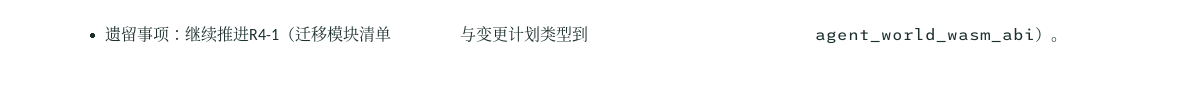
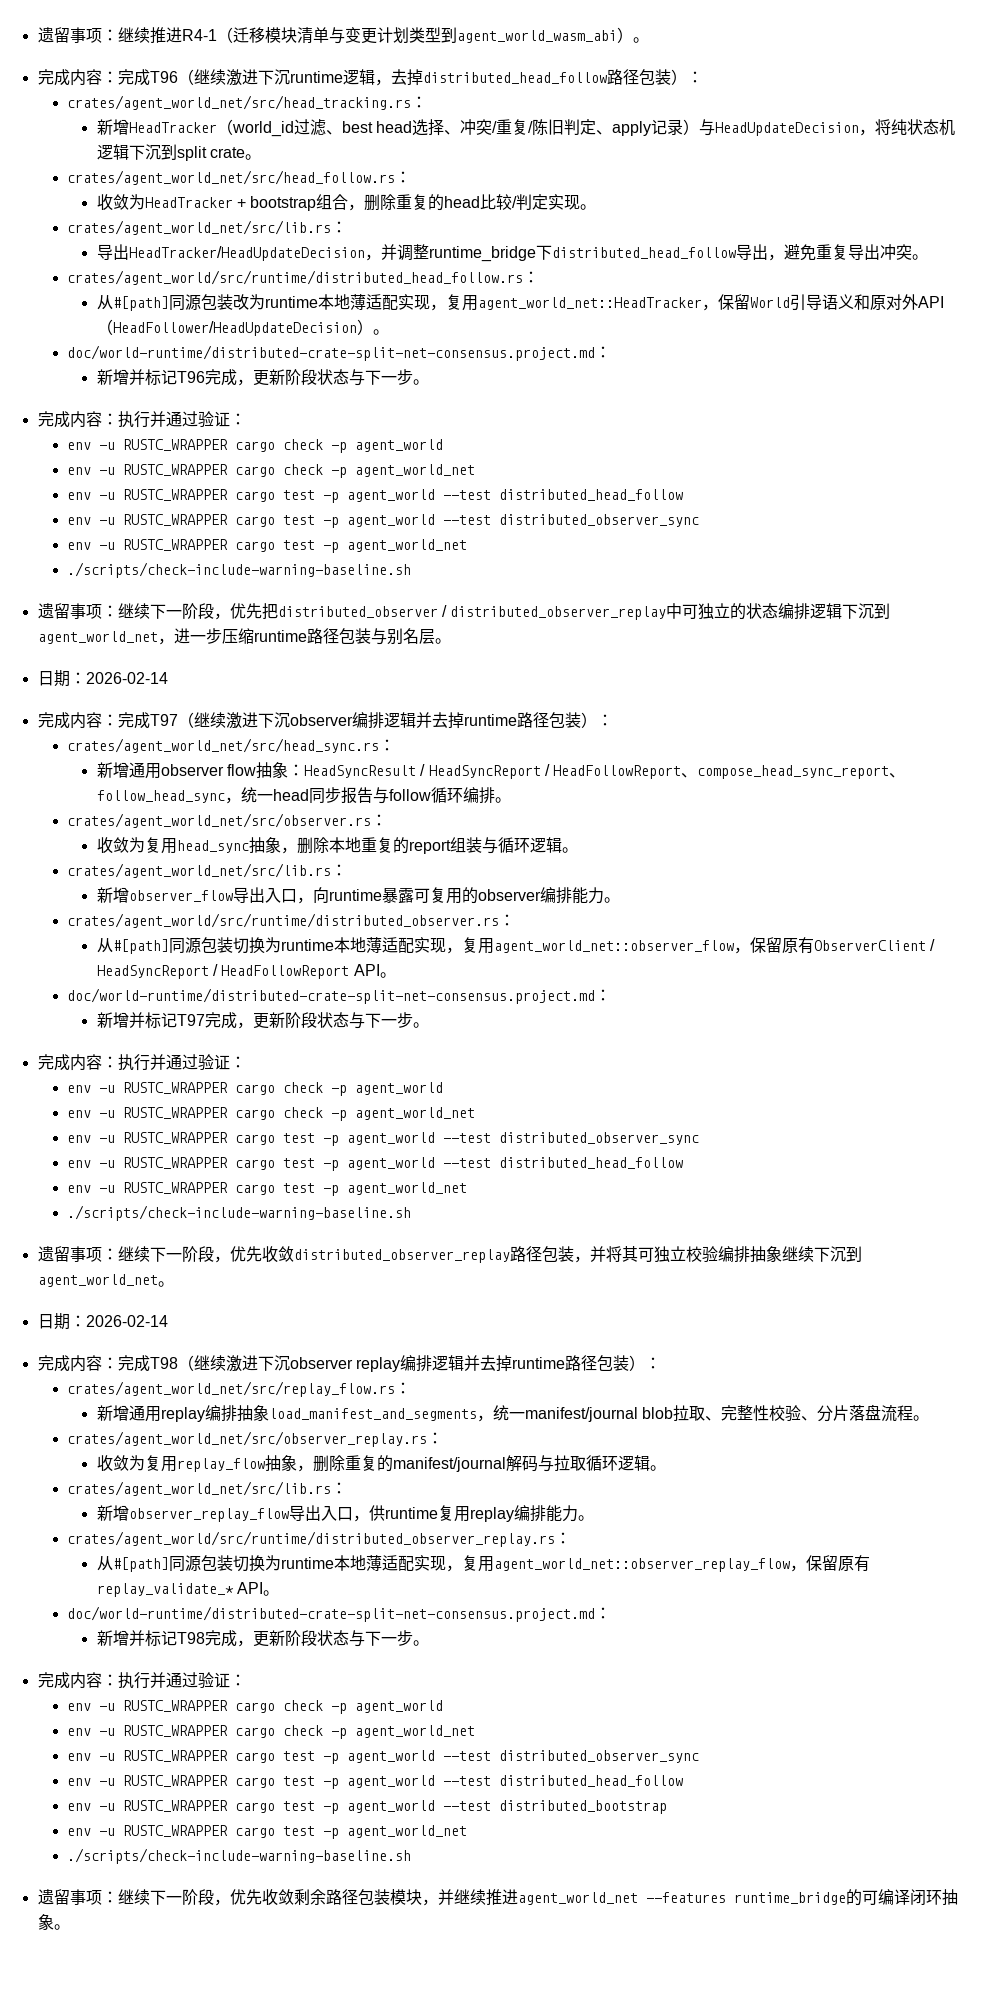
+ 完成内容：完成T96（继续激进下沉runtime逻辑，去掉distributed_head_follow路径包装）：
+ crates/agent_world_net/src/head_tracking.rs：
+ 新增HeadTracker（world_id过滤、best head选择、冲突/重复/陈旧判定、apply记录）与HeadUpdateDecision，将纯状态机逻辑下沉到split crate。
+ crates/agent_world_net/src/head_follow.rs：
+ 收敛为HeadTracker + bootstrap组合，删除重复的head比较/判定实现。
+ crates/agent_world_net/src/lib.rs：
+ 导出HeadTracker/HeadUpdateDecision，并调整runtime_bridge下distributed_head_follow导出，避免重复导出冲突。
+ crates/agent_world/src/runtime/distributed_head_follow.rs：
+ 从#[path]同源包装改为runtime本地薄适配实现，复用agent_world_net::HeadTracker，保留World引导语义和原对外API（HeadFollower/HeadUpdateDecision）。
+ doc/world-runtime/distributed-crate-split-net-consensus.project.md：
+ 新增并标记T96完成，更新阶段状态与下一步。
+ 完成内容：执行并通过验证：
+ env -u RUSTC_WRAPPER cargo check -p agent_world
+ env -u RUSTC_WRAPPER cargo check -p agent_world_net
+ env -u RUSTC_WRAPPER cargo test -p agent_world --test distributed_head_follow
+ env -u RUSTC_WRAPPER cargo test -p agent_world --test distributed_observer_sync
+ env -u RUSTC_WRAPPER cargo test -p agent_world_net
+ ./scripts/check-include-warning-baseline.sh
+ 遗留事项：继续下一阶段，优先把distributed_observer / distributed_observer_replay中可独立的状态编排逻辑下沉到agent_world_net，进一步压缩runtime路径包装与别名层。
+ 日期：2026-02-14
+ 完成内容：完成T97（继续激进下沉observer编排逻辑并去掉runtime路径包装）：
+ crates/agent_world_net/src/head_sync.rs：
+ 新增通用observer flow抽象：HeadSyncResult / HeadSyncReport / HeadFollowReport、compose_head_sync_report、follow_head_sync，统一head同步报告与follow循环编排。
+ crates/agent_world_net/src/observer.rs：
+ 收敛为复用head_sync抽象，删除本地重复的report组装与循环逻辑。
+ crates/agent_world_net/src/lib.rs：
+ 新增observer_flow导出入口，向runtime暴露可复用的observer编排能力。
+ crates/agent_world/src/runtime/distributed_observer.rs：
+ 从#[path]同源包装切换为runtime本地薄适配实现，复用agent_world_net::observer_flow，保留原有ObserverClient / HeadSyncReport / HeadFollowReport API。
+ doc/world-runtime/distributed-crate-split-net-consensus.project.md：
+ 新增并标记T97完成，更新阶段状态与下一步。
+ 完成内容：执行并通过验证：
+ env -u RUSTC_WRAPPER cargo check -p agent_world
+ env -u RUSTC_WRAPPER cargo check -p agent_world_net
+ env -u RUSTC_WRAPPER cargo test -p agent_world --test distributed_observer_sync
+ env -u RUSTC_WRAPPER cargo test -p agent_world --test distributed_head_follow
+ env -u RUSTC_WRAPPER cargo test -p agent_world_net
+ ./scripts/check-include-warning-baseline.sh
+ 遗留事项：继续下一阶段，优先收敛distributed_observer_replay路径包装，并将其可独立校验编排抽象继续下沉到agent_world_net。
+ 日期：2026-02-14
+ 完成内容：完成T98（继续激进下沉observer replay编排逻辑并去掉runtime路径包装）：
+ crates/agent_world_net/src/replay_flow.rs：
+ 新增通用replay编排抽象load_manifest_and_segments，统一manifest/journal blob拉取、完整性校验、分片落盘流程。
+ crates/agent_world_net/src/observer_replay.rs：
+ 收敛为复用replay_flow抽象，删除重复的manifest/journal解码与拉取循环逻辑。
+ crates/agent_world_net/src/lib.rs：
+ 新增observer_replay_flow导出入口，供runtime复用replay编排能力。
+ crates/agent_world/src/runtime/distributed_observer_replay.rs：
+ 从#[path]同源包装切换为runtime本地薄适配实现，复用agent_world_net::observer_replay_flow，保留原有replay_validate_* API。
+ doc/world-runtime/distributed-crate-split-net-consensus.project.md：
+ 新增并标记T98完成，更新阶段状态与下一步。
+ 完成内容：执行并通过验证：
+ env -u RUSTC_WRAPPER cargo check -p agent_world
+ env -u RUSTC_WRAPPER cargo check -p agent_world_net
+ env -u RUSTC_WRAPPER cargo test -p agent_world --test distributed_observer_sync
+ env -u RUSTC_WRAPPER cargo test -p agent_world --test distributed_head_follow
+ env -u RUSTC_WRAPPER cargo test -p agent_world --test distributed_bootstrap
+ env -u RUSTC_WRAPPER cargo test -p agent_world_net
+ ./scripts/check-include-warning-baseline.sh
+ 遗留事项：继续下一阶段，优先收敛剩余路径包装模块，并继续推进agent_world_net --features runtime_bridge的可编译闭环抽象。

